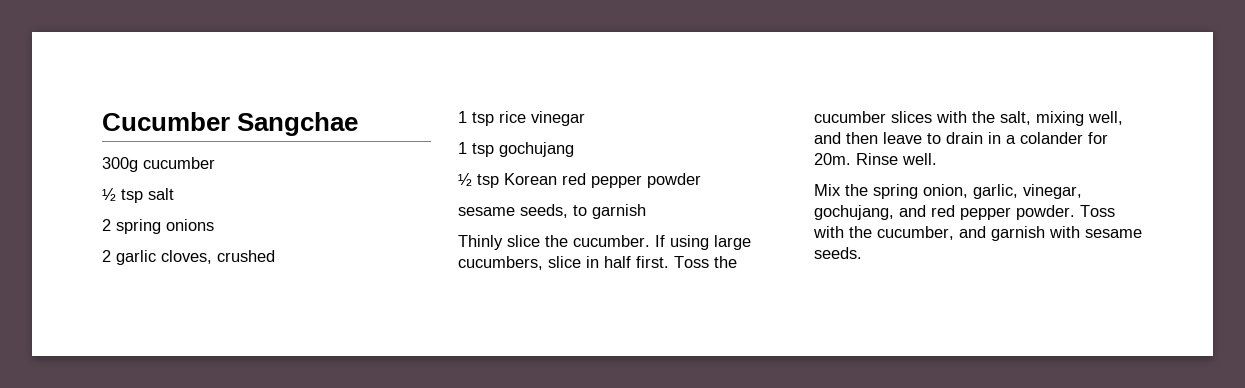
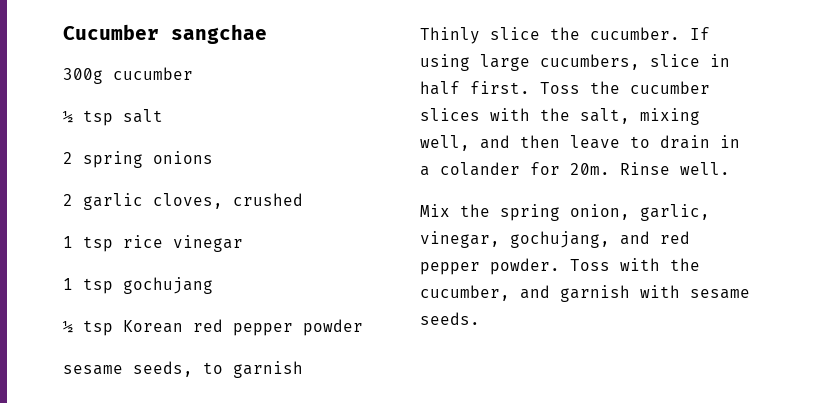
- Cucumber Sangchae
+ Cucumber sangchae

